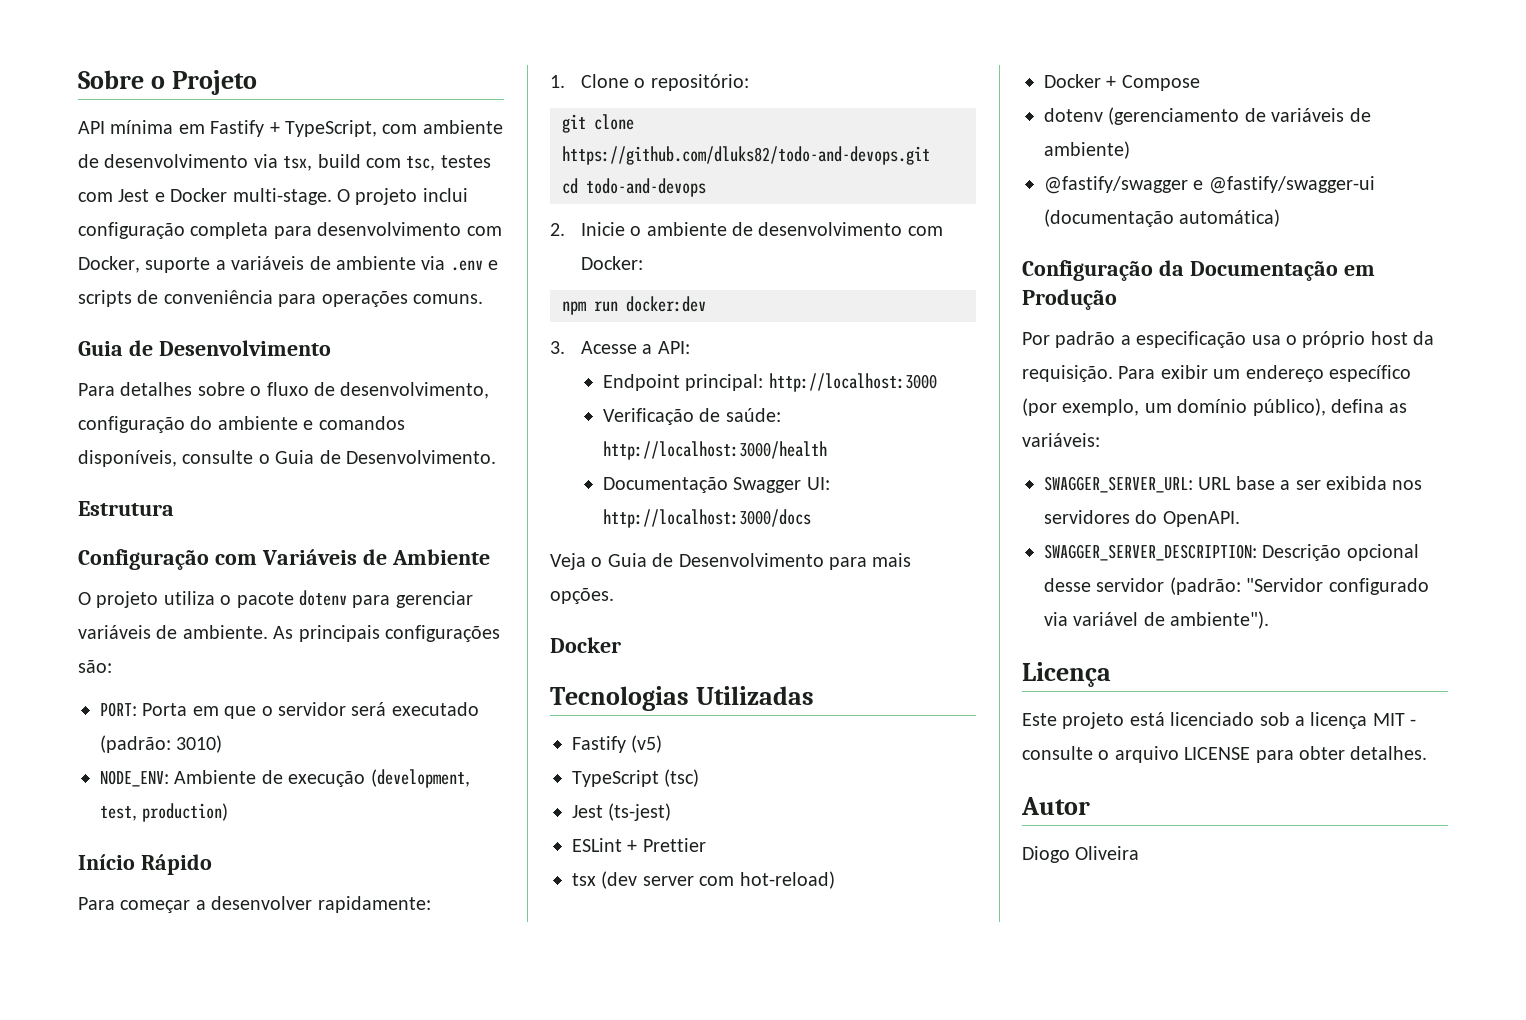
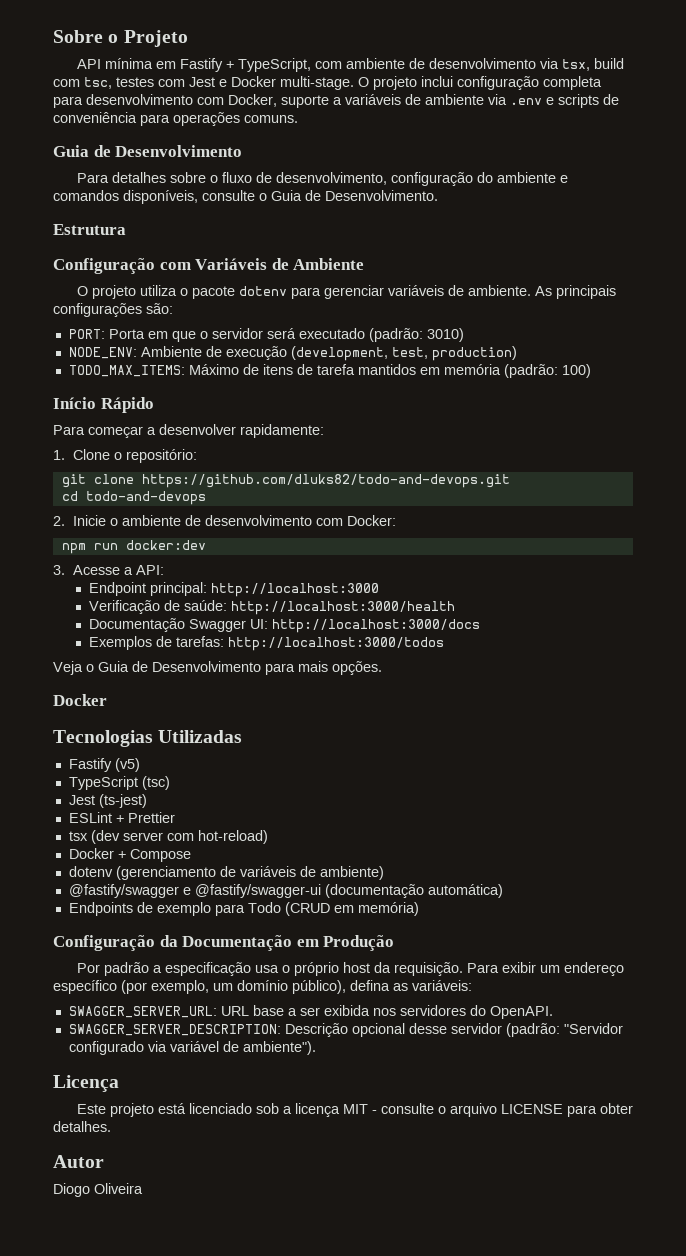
+ TODO_MAX_ITEMS: Máximo de itens de tarefa mantidos em memória (padrão: 100)
+ Exemplos de tarefas: http://localhost:3000/todos
+ Endpoints de exemplo para Todo (CRUD em memória)

